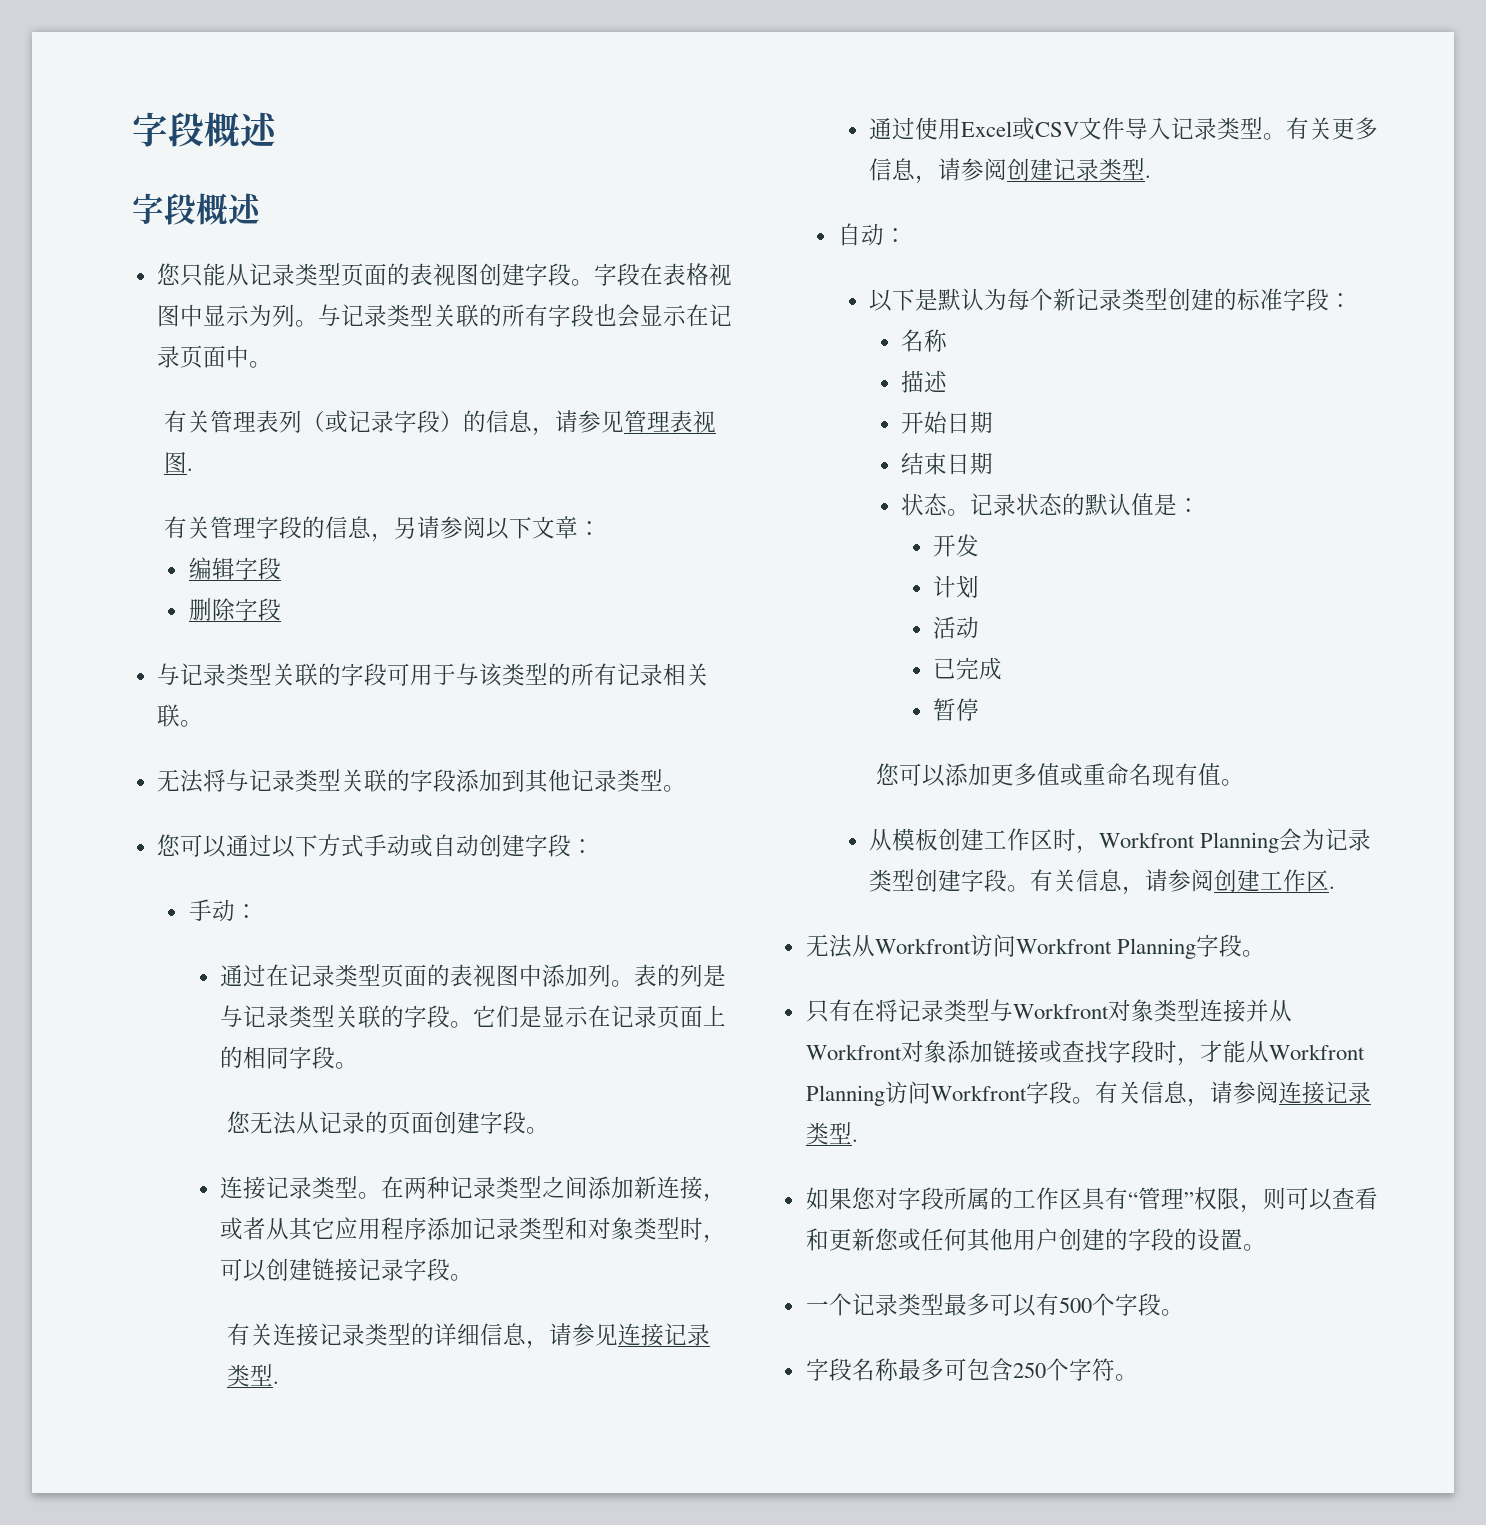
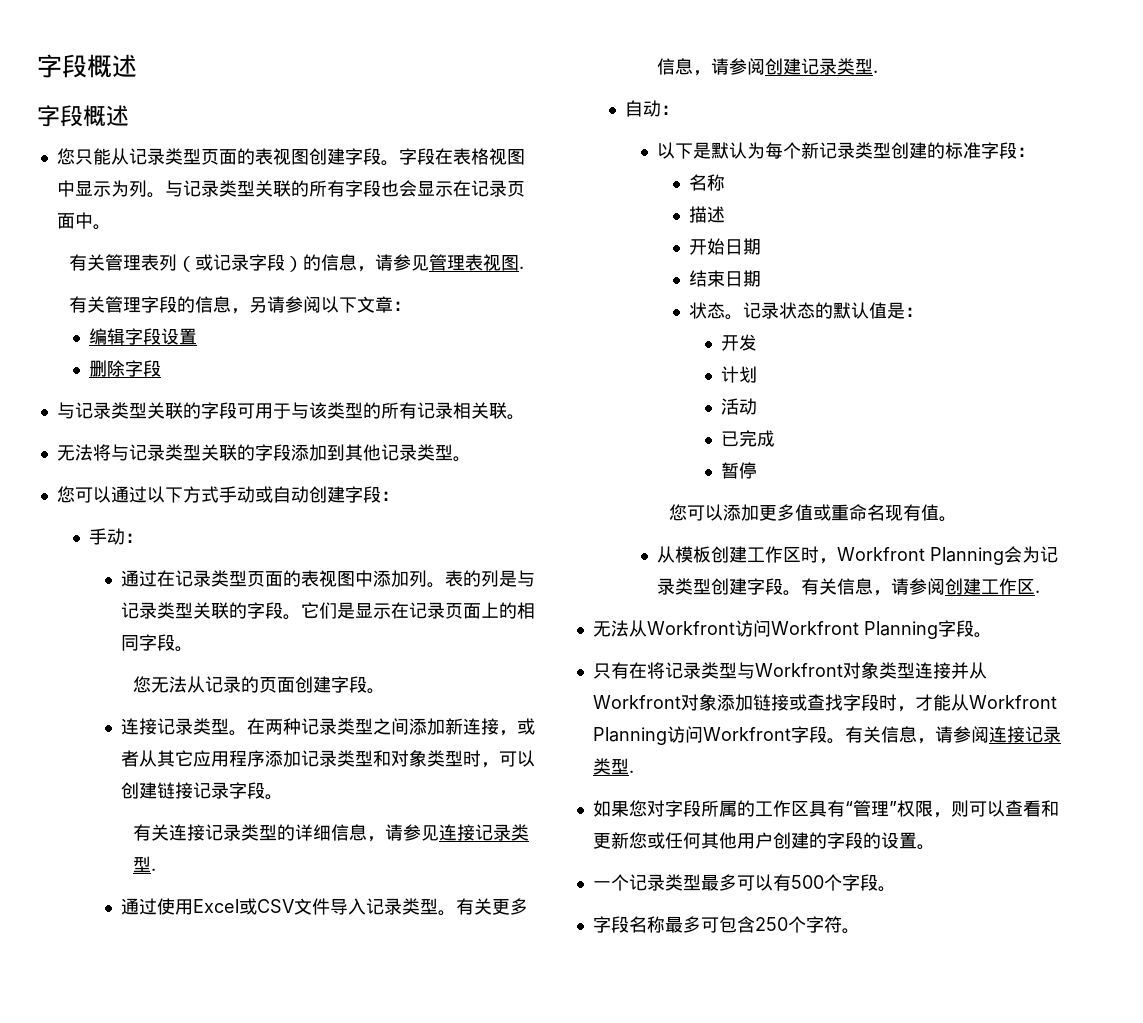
- 编辑字段
+ 编辑字段设置

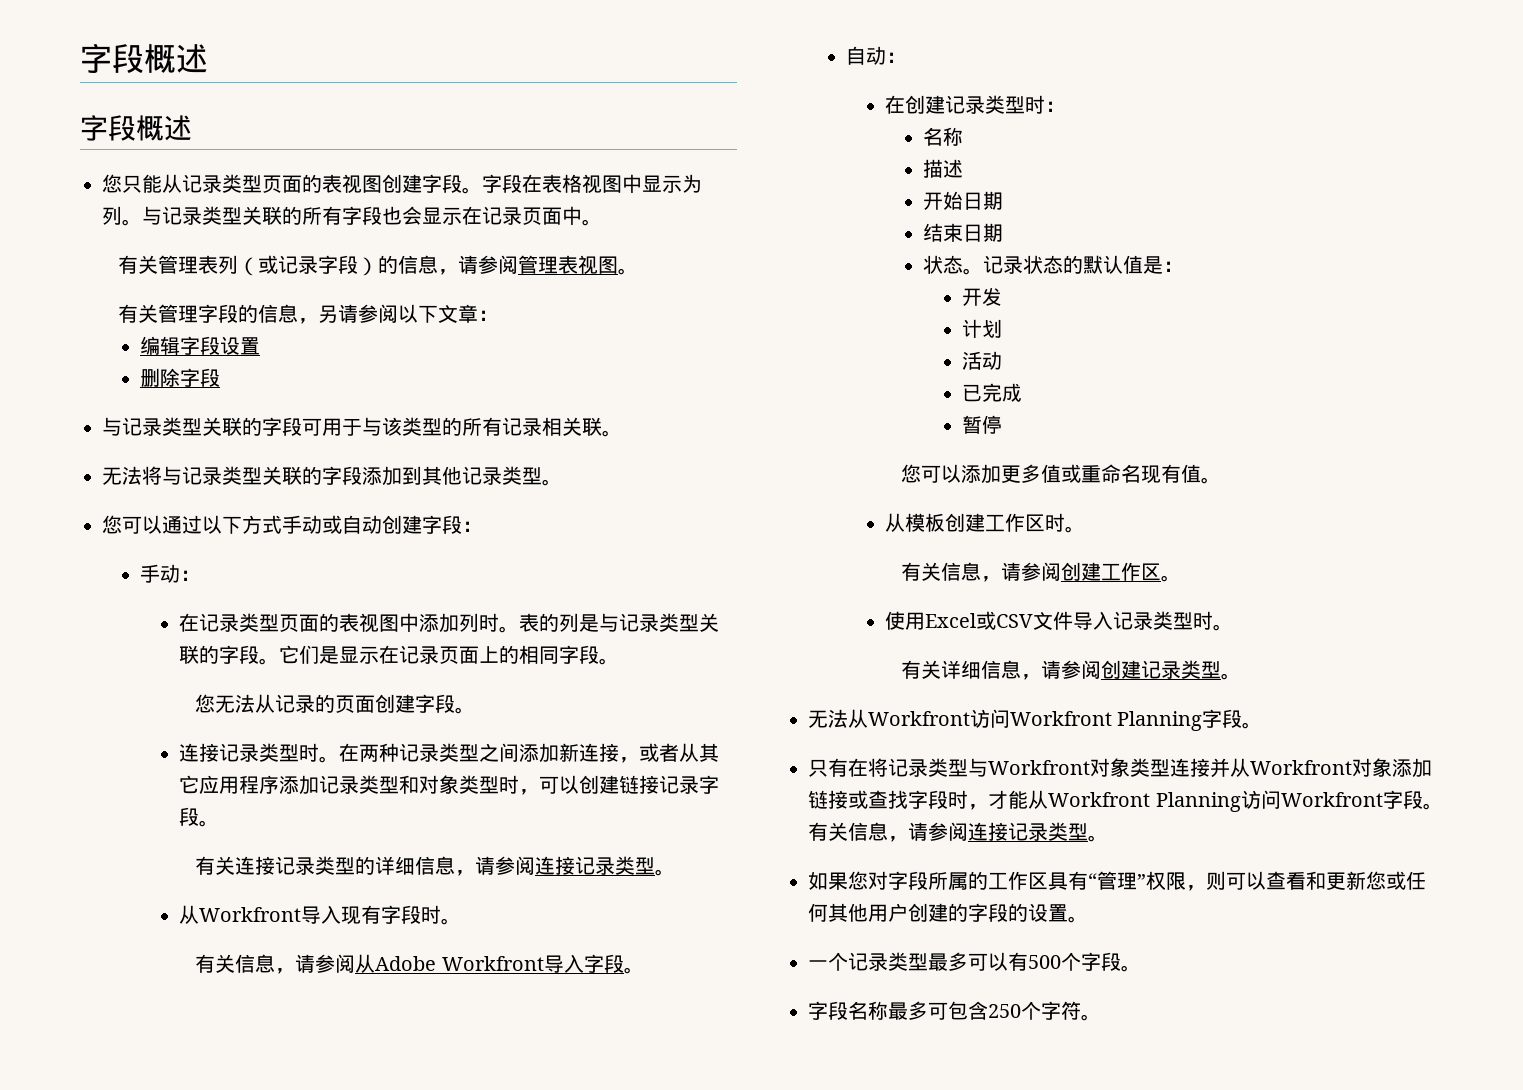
- 有关管理表列（或记录字段）的信息，请参见管理表视图.
+ 有关管理表列（或记录字段）的信息，请参阅管理表视图。
- 通过在记录类型页面的表视图中添加列。
+ 在记录类型页面的表视图中添加列时。
- 连接记录类型。
+ 连接记录类型时。
- 有关连接记录类型的详细信息，请参见连接记录类型.
- 通过使用Excel或CSV文件导入记录类型。有关更多信息，请参阅创建记录类型.
+ 有关连接记录类型的详细信息，请参阅连接记录类型。
+ 从Workfront导入现有字段时。
+ 有关信息，请参阅从Adobe Workfront导入字段。
  自动：
- 以下是默认为每个新记录类型创建的标准字段：
+ 在创建记录类型时：
- 从模板创建工作区时，Workfront Planning会为记录类型创建字段。有关信息，请参阅创建工作区.
+ 从模板创建工作区时。
+ 有关信息，请参阅创建工作区。
+ 使用Excel或CSV文件导入记录类型时。
+ 有关详细信息，请参阅创建记录类型。
- 有关信息，请参阅连接记录类型.
+ 有关信息，请参阅连接记录类型。

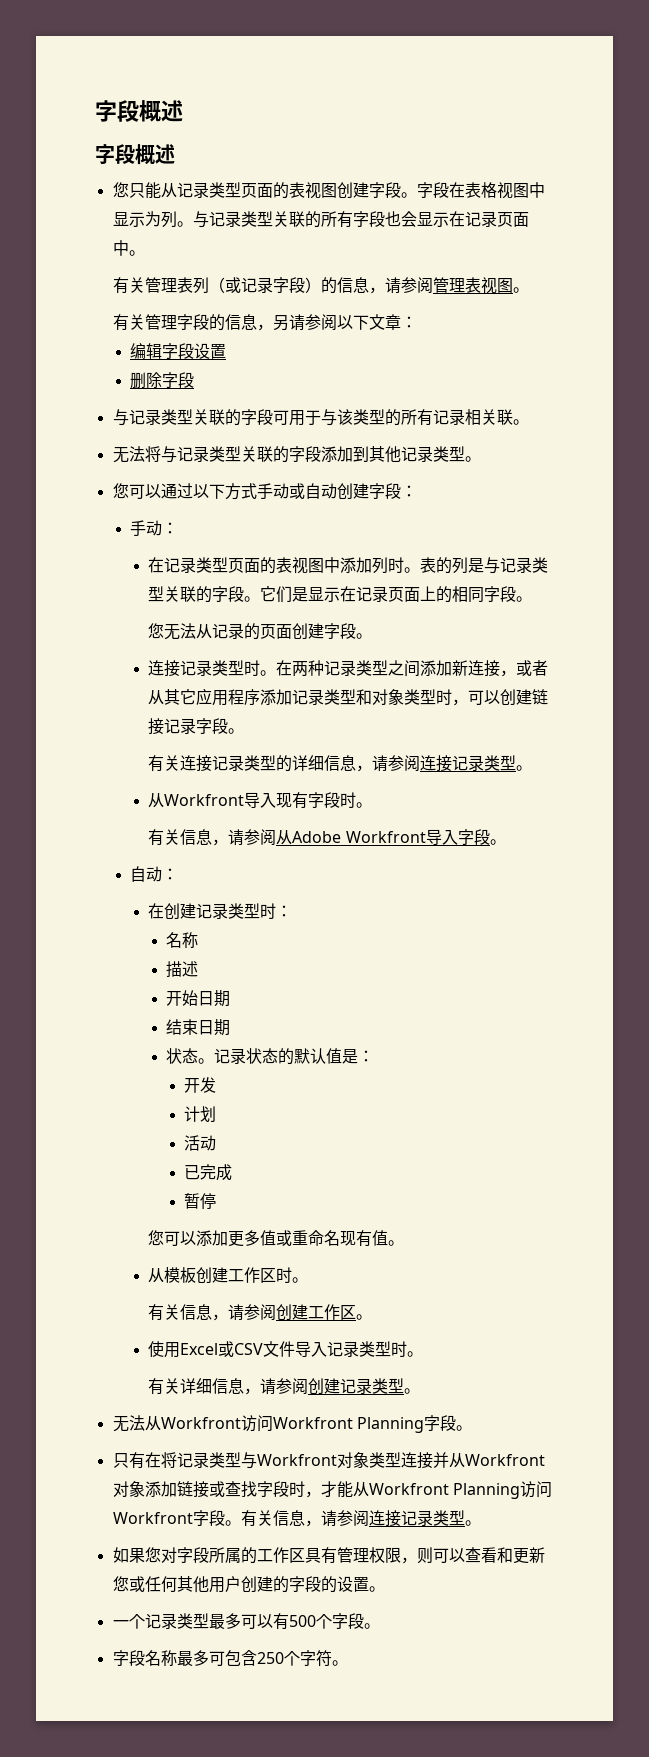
- 如果您对字段所属的工作区具有“管理”权限，则可以查看和更新您或任何其他用户创建的字段的设置。
+ 如果您对字段所属的工作区具有管理权限，则可以查看和更新您或任何其他用户创建的字段的设置。

